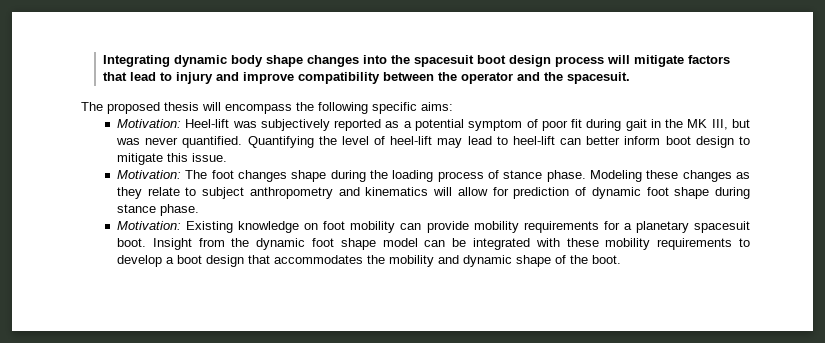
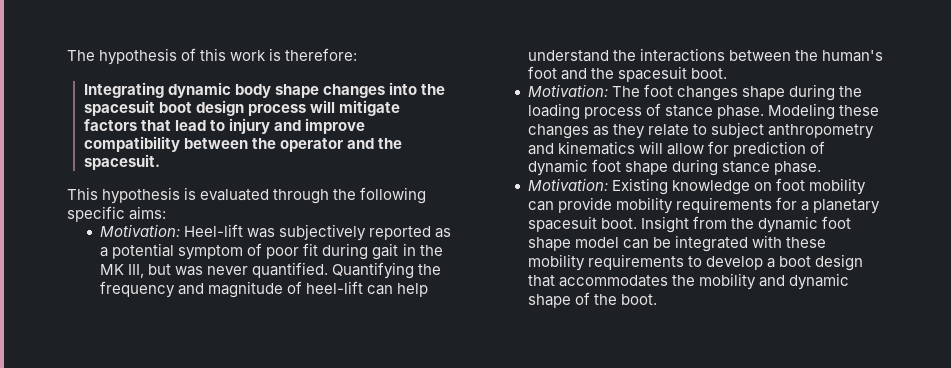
+ The hypothesis of this work is therefore:
- The proposed thesis will encompass the following specific aims:
+ This hypothesis is evaluated through the following specific aims:
- Quantifying the level of heel-lift may lead to heel-lift can better inform boot design to mitigate this issue.
+ Quantifying the frequency and magnitude of heel-lift can help understand the interactions between the human's foot and the spacesuit boot.

